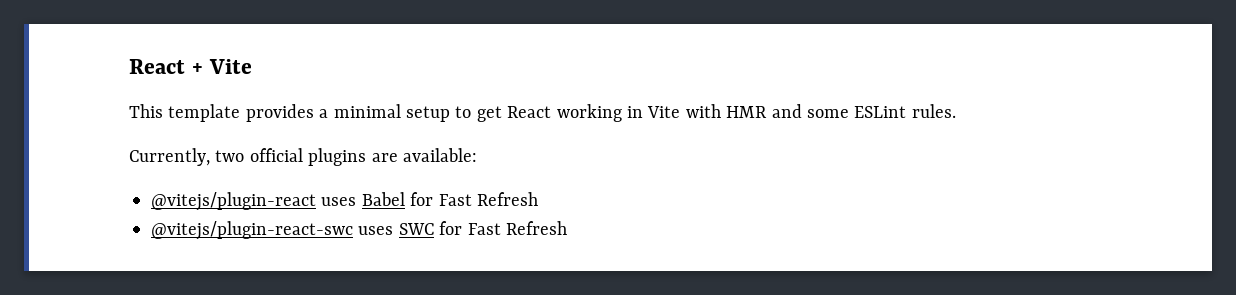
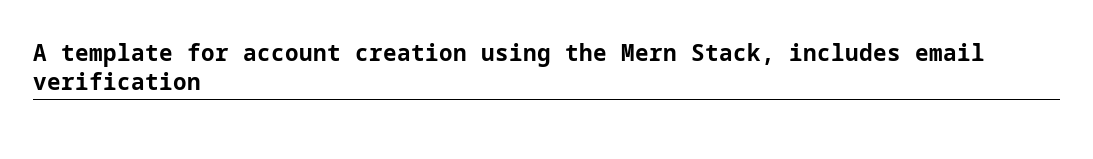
- React + Vite
- This template provides a minimal setup to get React working in Vite with HMR and some ESLint rules.
- Currently, two official plugins are available:
- @vitejs/plugin-react uses Babel for Fast Refresh
- @vitejs/plugin-react-swc uses SWC for Fast Refresh
+ A template for account creation using the Mern Stack, includes email verification

